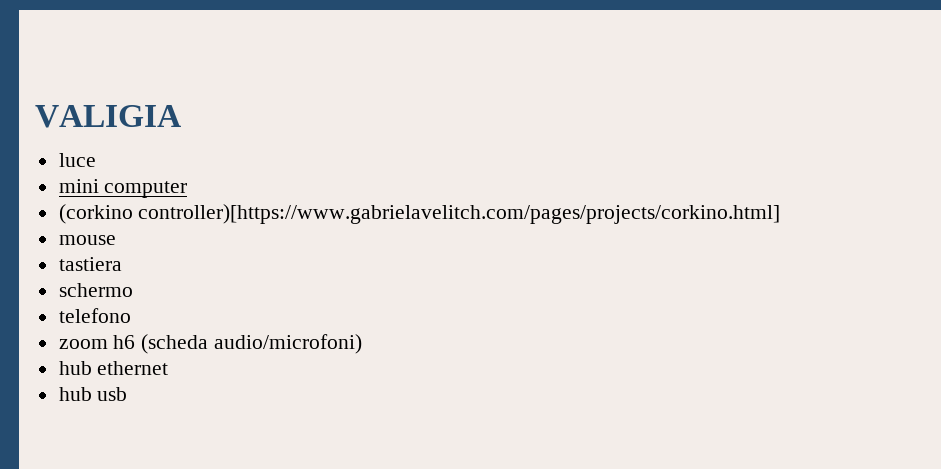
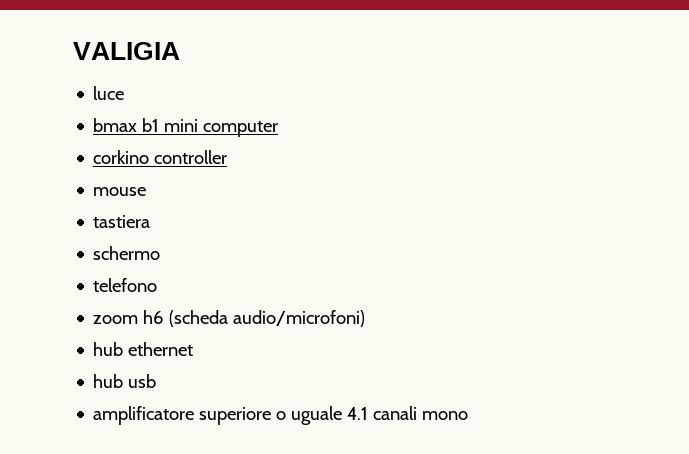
- mini computer
+ bmax b1 mini computer
- (corkino controller)[https://www.gabrielavelitch.com/pages/projects/corkino.html]
+ corkino controller
+ amplificatore superiore o uguale 4.1 canali mono

